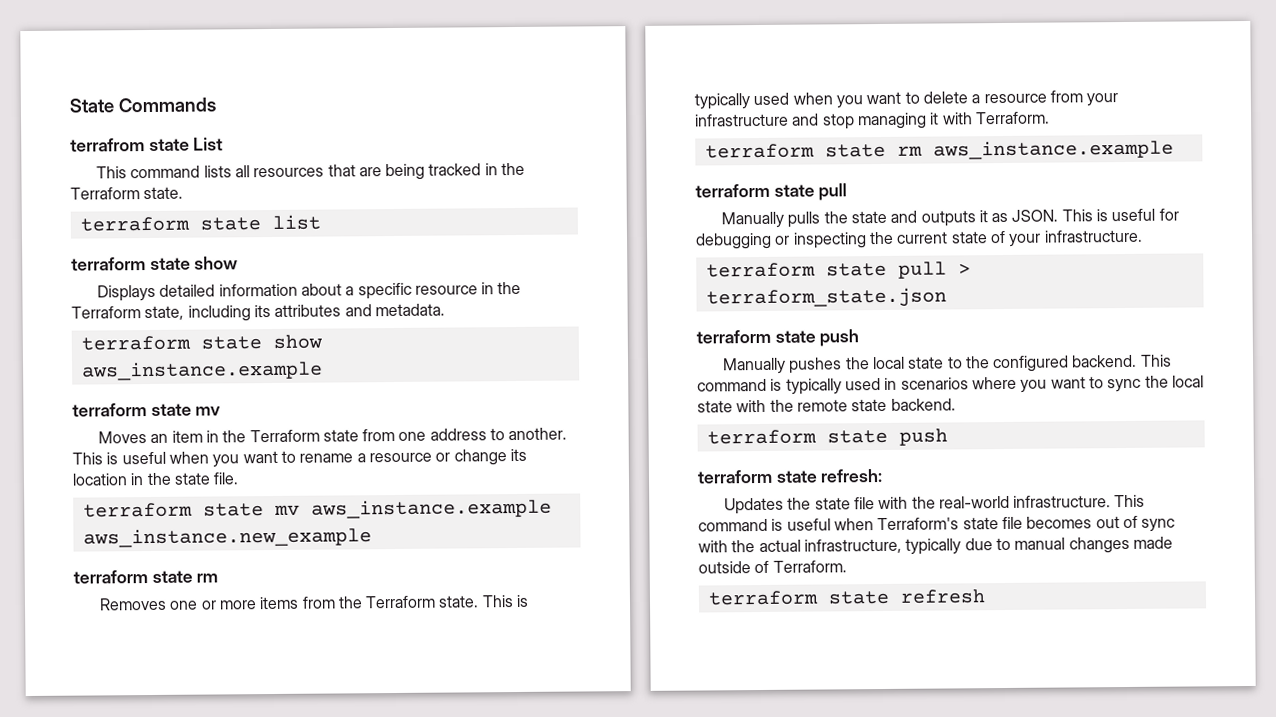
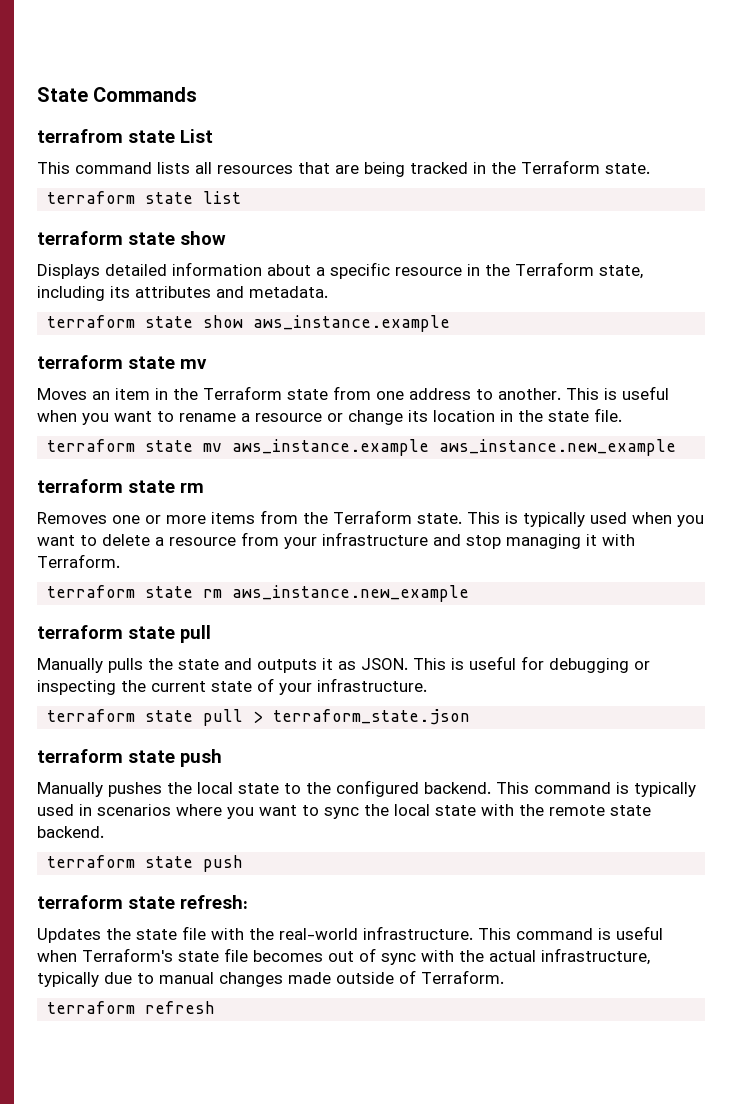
- terraform state rm aws_instance.example
+ terraform state rm aws_instance.new_example
- terraform state refresh
+ terraform refresh

